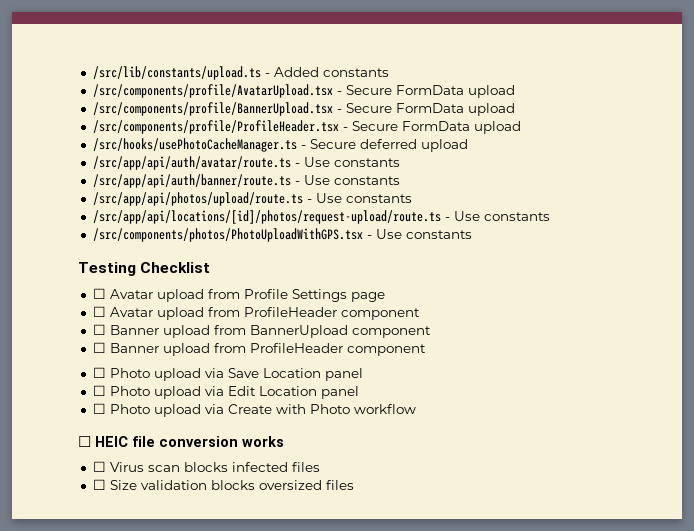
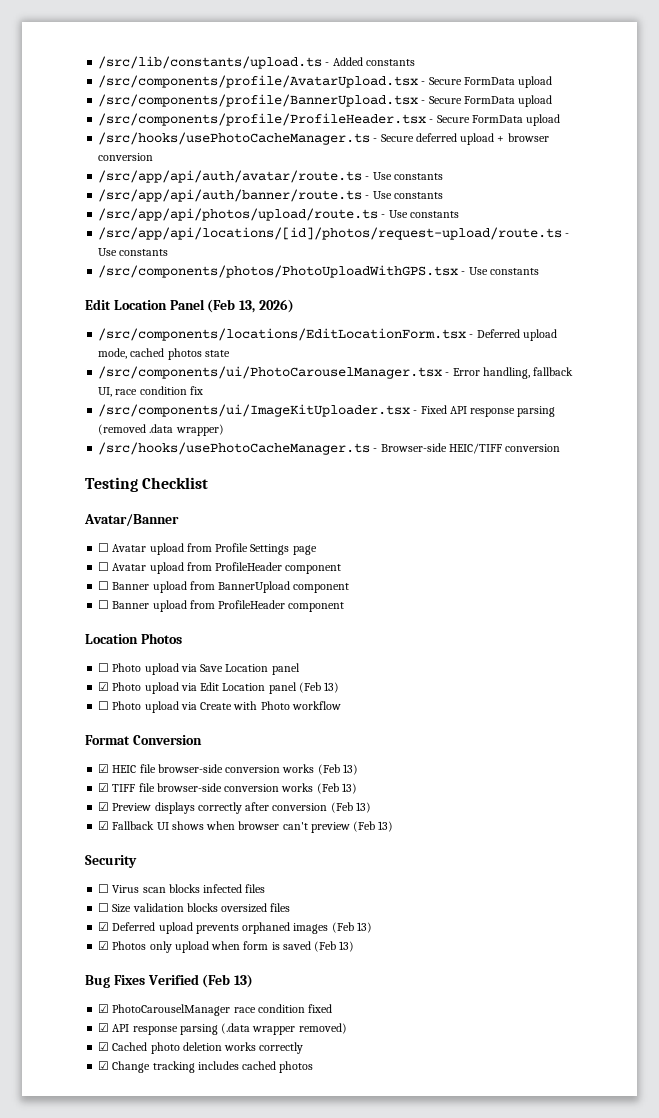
- /src/hooks/usePhotoCacheManager.ts - Secure deferred upload
+ /src/hooks/usePhotoCacheManager.ts - Secure deferred upload + browser conversion
+ Edit Location Panel (Feb 13, 2026)
+ /src/components/locations/EditLocationForm.tsx - Deferred upload mode, cached photos state
+ /src/components/ui/PhotoCarouselManager.tsx - Error handling, fallback UI, race condition fix
+ /src/components/ui/ImageKitUploader.tsx - Fixed API response parsing (removed .data wrapper)
+ /src/hooks/usePhotoCacheManager.ts - Browser-side HEIC/TIFF conversion
+ Avatar/Banner
+ Location Photos
- ☐ Photo upload via Edit Location panel
+ ☑ Photo upload via Edit Location panel (Feb 13)
- ☐ HEIC file conversion works
+ Format Conversion
+ ☑ HEIC file browser-side conversion works (Feb 13)
+ ☑ TIFF file browser-side conversion works (Feb 13)
+ ☑ Preview displays correctly after conversion (Feb 13)
+ ☑ Fallback UI shows when browser can't preview (Feb 13)
+ Security
+ ☑ Deferred upload prevents orphaned images (Feb 13)
+ ☑ Photos only upload when form is saved (Feb 13)
+ Bug Fixes Verified (Feb 13)
+ ☑ PhotoCarouselManager race condition fixed
+ ☑ API response parsing (.data wrapper removed)
+ ☑ Cached photo deletion works correctly
+ ☑ Change tracking includes cached photos

